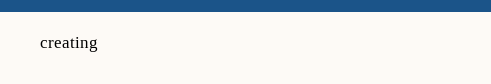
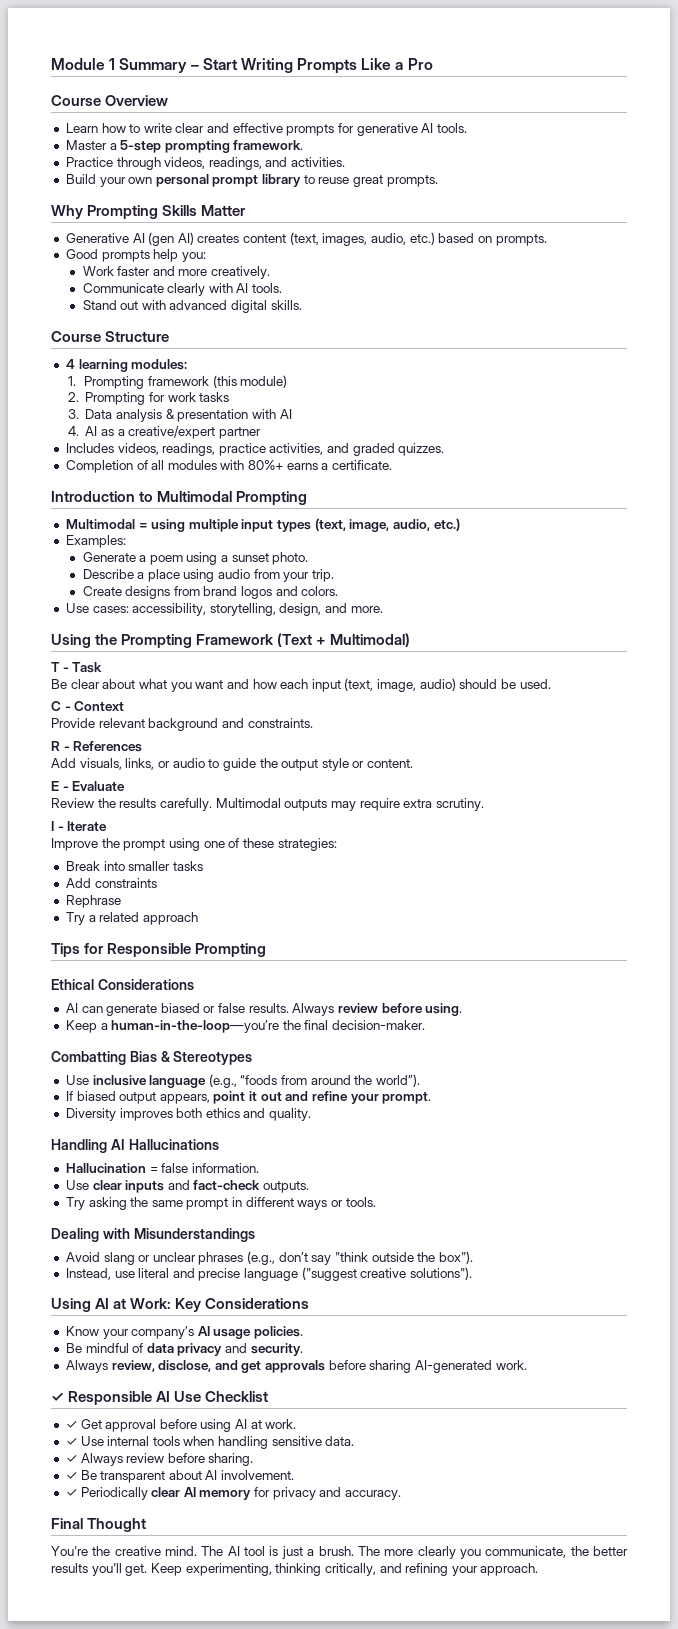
- creating
+ Module 1 Summary – Start Writing Prompts Like a Pro
+ Course Overview
+ Learn how to write clear and effective prompts for generative AI tools.
+ Master a 5-step prompting framework.
+ Practice through videos, readings, and activities.
+ Build your own personal prompt library to reuse great prompts.
+ Why Prompting Skills Matter
+ Generative AI (gen AI) creates content (text, images, audio, etc.) based on prompts.
+ Good prompts help you:
+ Work faster and more creatively.
+ Communicate clearly with AI tools.
+ Stand out with advanced digital skills.
+ Course Structure
+ 4 learning modules:
+ 1. Prompting framework (this module)
+ 2. Prompting for work tasks
+ 3. Data analysis & presentation with AI
+ 4. AI as a creative/expert partner
+ Includes videos, readings, practice activities, and graded quizzes.
+ Completion of all modules with 80%+ earns a certificate.
+ Introduction to Multimodal Prompting
+ Multimodal = using multiple input types (text, image, audio, etc.)
+ Examples:
+ Generate a poem using a sunset photo.
+ Describe a place using audio from your trip.
+ Create designs from brand logos and colors.
+ Use cases: accessibility, storytelling, design, and more.
+ Using the Prompting Framework (Text + Multimodal)
+ T - Task
+ Be clear about what you want and how each input (text, image, audio) should be used.
+ C - Context
+ Provide relevant background and constraints.
+ R - References
+ Add visuals, links, or audio to guide the output style or content.
+ E - Evaluate
+ Review the results carefully. Multimodal outputs may require extra scrutiny.
+ I - Iterate
+ Improve the prompt using one of these strategies:
+ Break into smaller tasks
+ Add constraints
+ Rephrase
+ Try a related approach
+ Tips for Responsible Prompting
+ Ethical Considerations
+ AI can generate biased or false results. Always review before using.
+ Keep a human-in-the-loop—you’re the final decision-maker.
+ Combatting Bias & Stereotypes
+ Use inclusive language (e.g., “foods from around the world”).
+ If biased output appears, point it out and refine your prompt.
+ Diversity improves both ethics and quality.
+ Handling AI Hallucinations
+ Hallucination = false information.
+ Use clear inputs and fact-check outputs.
+ Try asking the same prompt in different ways or tools.
+ Dealing with Misunderstandings
+ Avoid slang or unclear phrases (e.g., don’t say "think outside the box").
+ Instead, use literal and precise language ("suggest creative solutions").
+ Using AI at Work: Key Considerations
+ Know your company’s AI usage policies.
+ Be mindful of data privacy and security.
+ Always review, disclose, and get approvals before sharing AI-generated work.
+ ✓ Responsible AI Use Checklist
+ ✓ Get approval before using AI at work.
+ ✓ Use internal tools when handling sensitive data.
+ ✓ Always review before sharing.
+ ✓ Be transparent about AI involvement.
+ ✓ Periodically clear AI memory for privacy and accuracy.
+ Final Thought
+ You're the creative mind. The AI tool is just a brush. The more clearly you communicate, the better results you'll get. Keep experimenting, thinking critically, and refining your approach.

